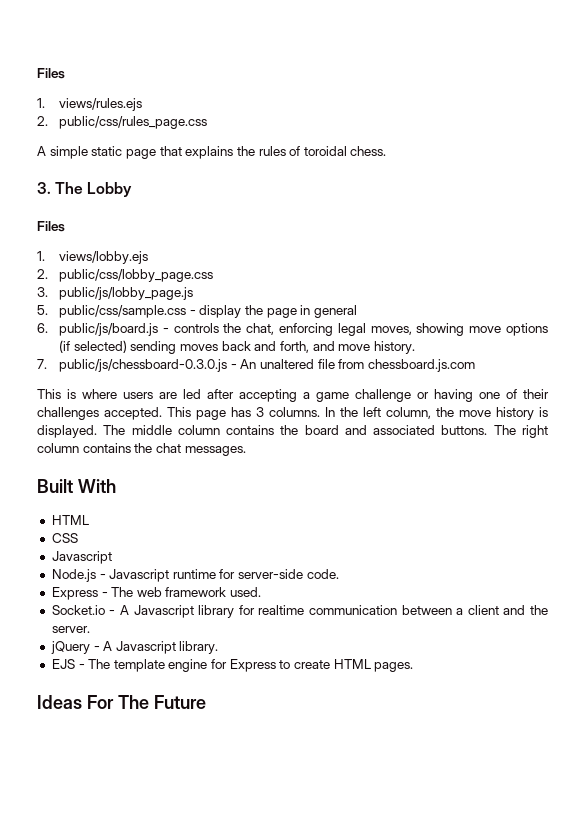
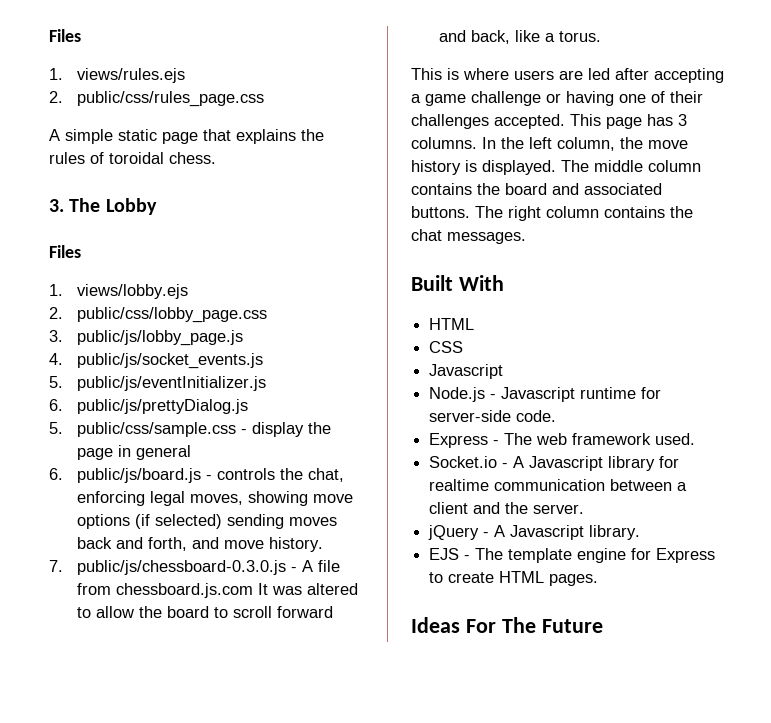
+ 4. public/js/socket_events.js
+ 5. public/js/eventInitializer.js
+ 6. public/js/prettyDialog.js
- 7. public/js/chessboard-0.3.0.js - An unaltered file from chessboard.js.com
+ 7. public/js/chessboard-0.3.0.js - A file from chessboard.js.com It was altered to allow the board to scroll forward and back, like a torus.

